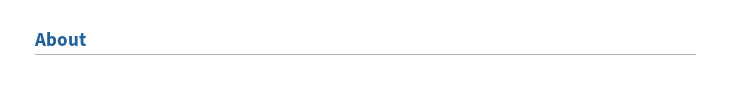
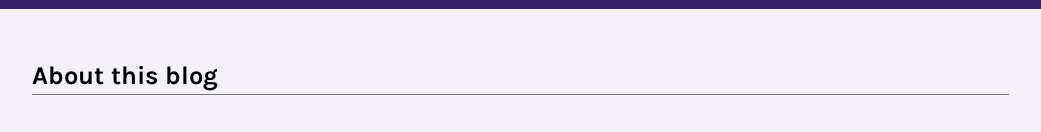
- About
+ About this blog

